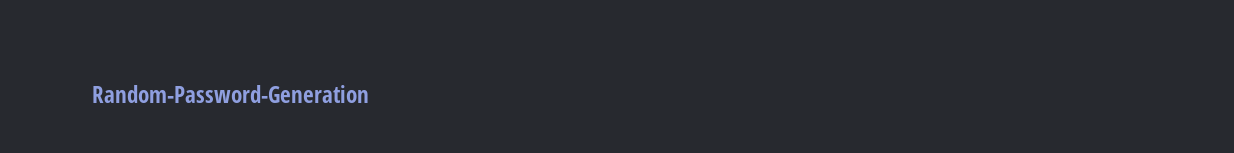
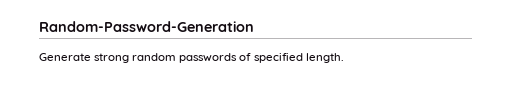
+ Generate strong random passwords of specified length.

